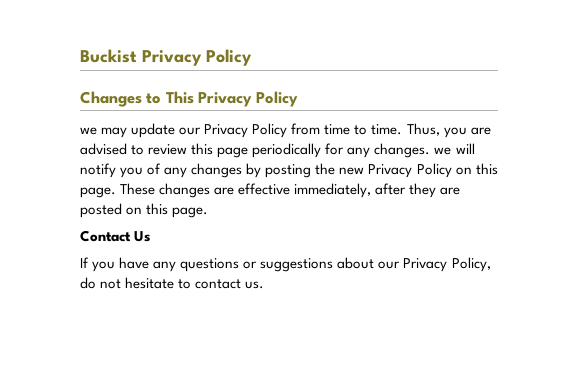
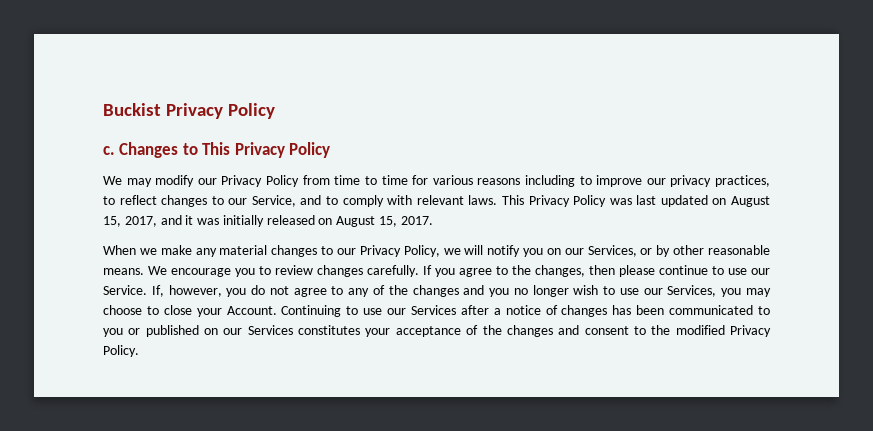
+ c.
- we may update our Privacy Policy from time to time. Thus, you are advised to review this page periodically for any changes. we will notify you of any changes by posting the new Privacy Policy on this page. These changes are effective immediately, after they are posted on this page.
- Contact Us
- If you have any questions or suggestions about our Privacy Policy, do not hesitate to contact us.
+ We may modify our Privacy Policy from time to time for various reasons including to improve our privacy practices, to reflect changes to our Service, and to comply with relevant laws. This Privacy Policy was last updated on August 15, 2017, and it was initially released on August 15, 2017.
+ When we make any material changes to our Privacy Policy, we will notify you on our Services, or by other reasonable means. We encourage you to review changes carefully. If you agree to the changes, then please continue to use our Service. If, however, you do not agree to any of the changes and you no longer wish to use our Services, you may choose to close your Account. Continuing to use our Services after a notice of changes has been communicated to you or published on our Services constitutes your acceptance of the changes and consent to the modified Privacy Policy.

